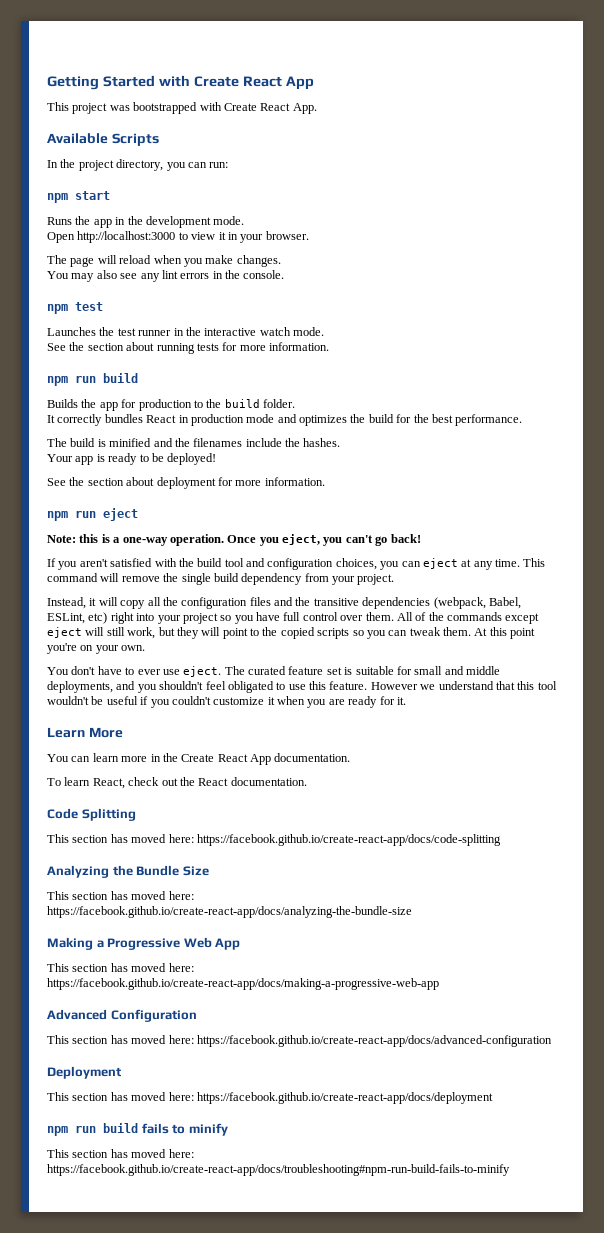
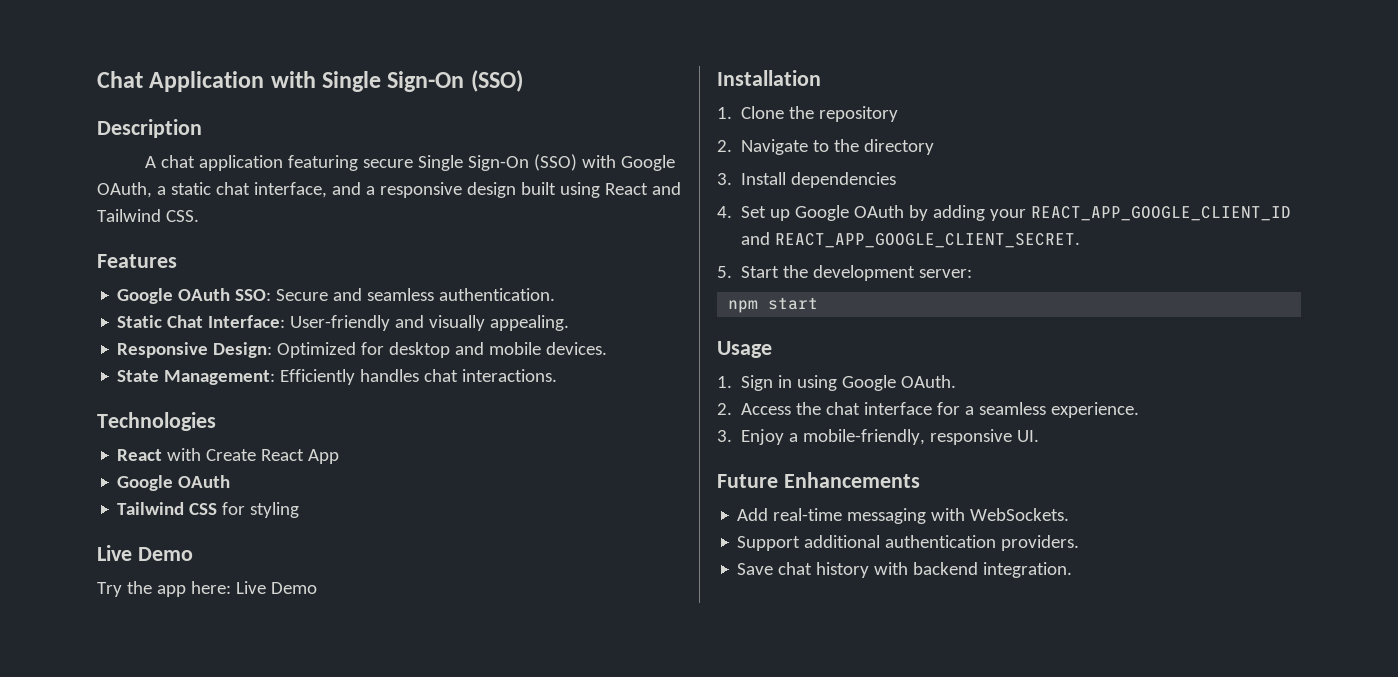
- Getting Started with Create React App
- This project was bootstrapped with Create React App.
- Available Scripts
- In the project directory, you can run:
+ Chat Application with Single Sign-On (SSO)
+ Description
+ A chat application featuring secure Single Sign-On (SSO) with Google OAuth, a static chat interface, and a responsive design built using React and Tailwind CSS.
+ Features
+ Google OAuth SSO: Secure and seamless authentication.
+ Static Chat Interface: User-friendly and visually appealing.
+ Responsive Design: Optimized for desktop and mobile devices.
+ State Management: Efficiently handles chat interactions.
+ Technologies
+ React with Create React App
+ Google OAuth
+ Tailwind CSS for styling
+ Live Demo
+ Try the app here: Live Demo
+ Installation
+ 1. Clone the repository
+ 2. Navigate to the directory
+ 3. Install dependencies
+ 4. Set up Google OAuth by adding your REACT_APP_GOOGLE_CLIENT_ID and REACT_APP_GOOGLE_CLIENT_SECRET.
+ 5. Start the development server:
  npm start
- Runs the app in the development mode.
- Open http://localhost:3000 to view it in your browser.
- The page will reload when you make changes.
- You may also see any lint errors in the console.
- npm test
- Launches the test runner in the interactive watch mode.
- See the section about running tests for more information.
- npm run build
- Builds the app for production to the build folder.
- It correctly bundles React in production mode and optimizes the build for the best performance.
- The build is minified and the filenames include the hashes.
- Your app is ready to be deployed!
- See the section about deployment for more information.
- npm run eject
- Note: this is a one-way operation. Once you eject, you can't go back!
- If you aren't satisfied with the build tool and configuration choices, you can eject at any time. This command will remove the single build dependency from your project.
- Instead, it will copy all the configuration files and the transitive dependencies (webpack, Babel, ESLint, etc) right into your project so you have full control over them. All of the commands except eject will still work, but they will point to the copied scripts so you can tweak them. At this point you're on your own.
- You don't have to ever use eject. The curated feature set is suitable for small and middle deployments, and you shouldn't feel obligated to use this feature. However we understand that this tool wouldn't be useful if you couldn't customize it when you are ready for it.
- Learn More
- You can learn more in the Create React App documentation.
- To learn React, check out the React documentation.
- Code Splitting
- This section has moved here: https://facebook.github.io/create-react-app/docs/code-splitting
- Analyzing the Bundle Size
- This section has moved here: https://facebook.github.io/create-react-app/docs/analyzing-the-bundle-size
- Making a Progressive Web App
- This section has moved here: https://facebook.github.io/create-react-app/docs/making-a-progressive-web-app
- Advanced Configuration
- This section has moved here: https://facebook.github.io/create-react-app/docs/advanced-configuration
- Deployment
- This section has moved here: https://facebook.github.io/create-react-app/docs/deployment
- npm run build fails to minify
- This section has moved here: https://facebook.github.io/create-react-app/docs/troubleshooting#npm-run-build-fails-to-minify
+ Usage
+ 1. Sign in using Google OAuth.
+ 2. Access the chat interface for a seamless experience.
+ 3. Enjoy a mobile-friendly, responsive UI.
+ Future Enhancements
+ Add real-time messaging with WebSockets.
+ Support additional authentication providers.
+ Save chat history with backend integration.

